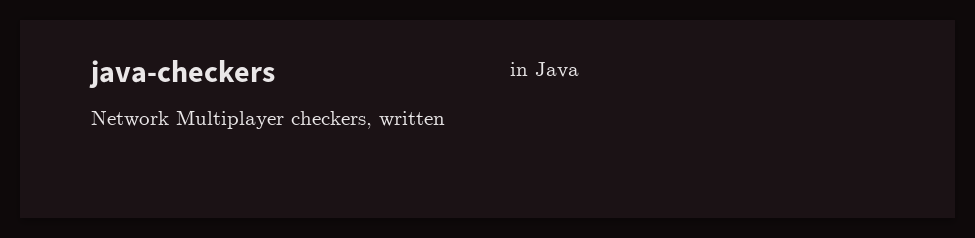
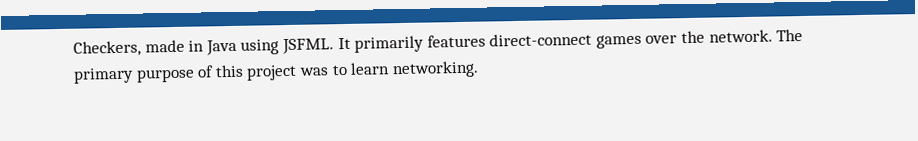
- java-checkers
- Network Multiplayer checkers, written in Java
+ Checkers, made in Java using JSFML. It primarily features direct-connect games over the network. The primary purpose of this project was to learn networking.

